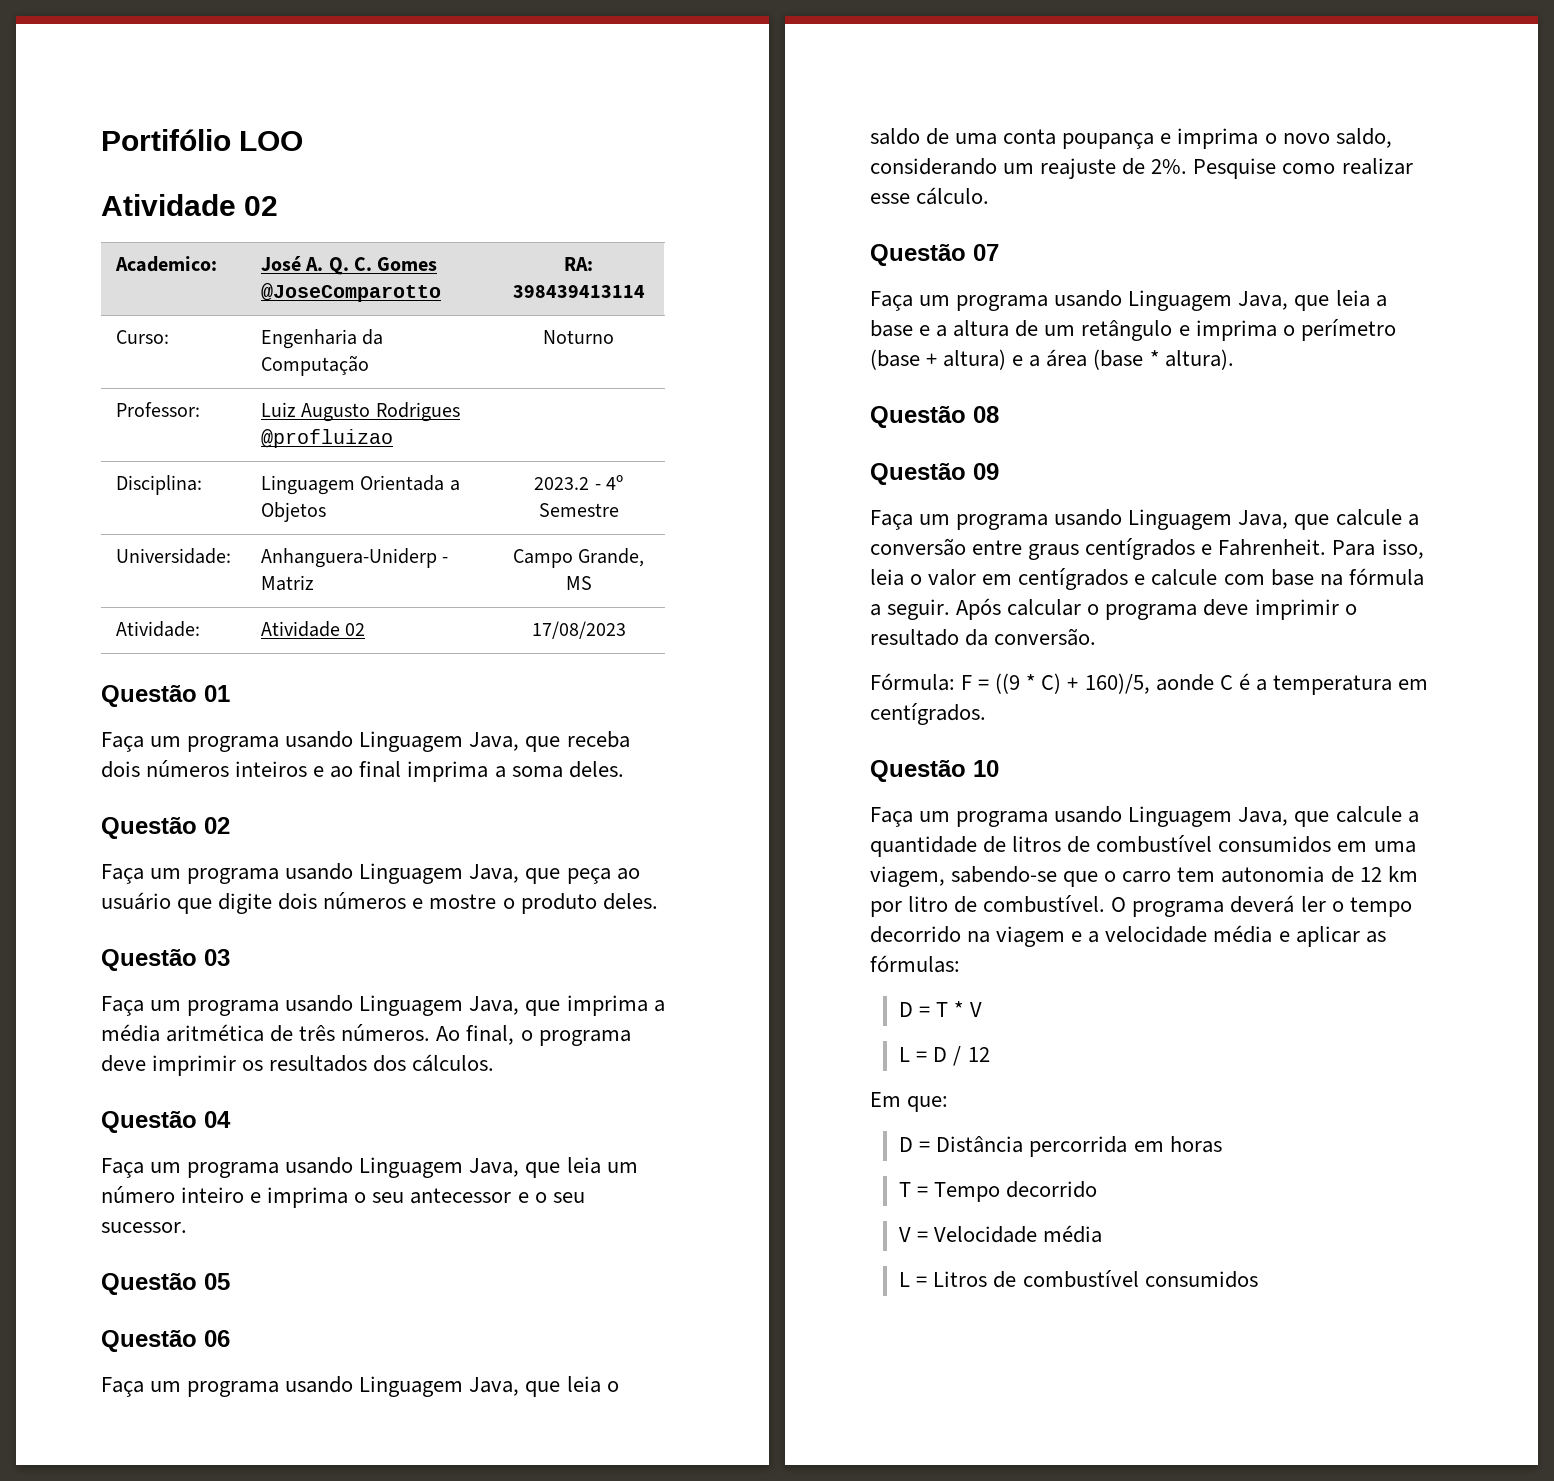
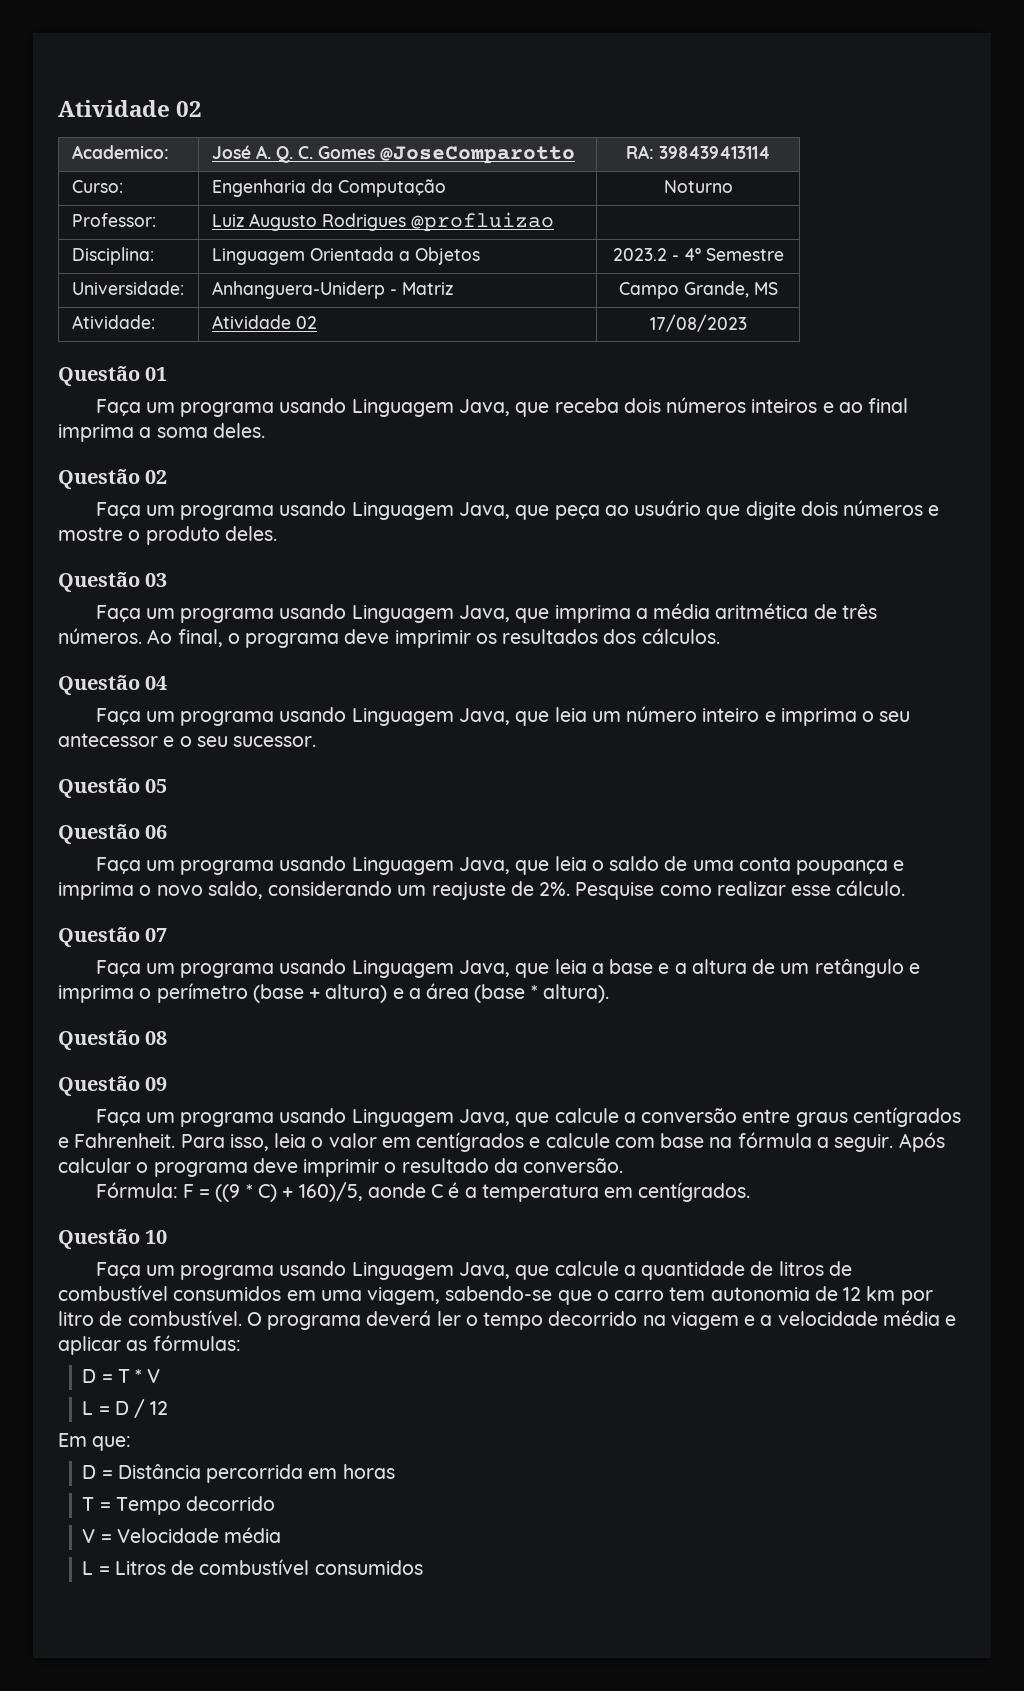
- Portifólio LOO

